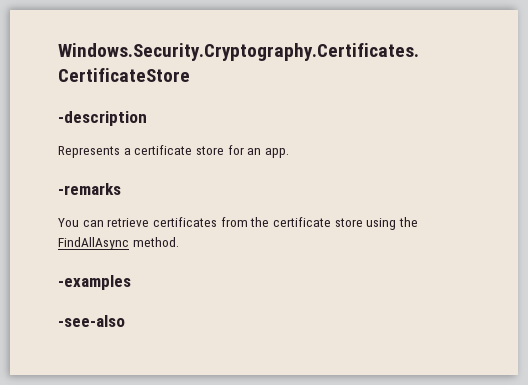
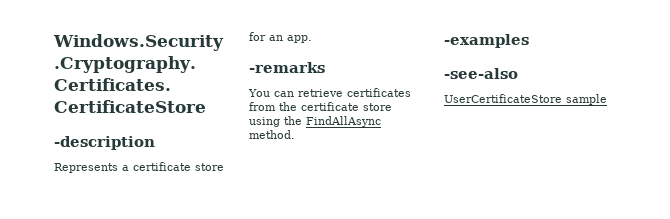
+ UserCertificateStore sample

